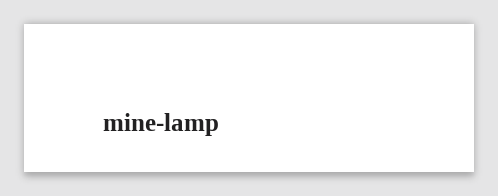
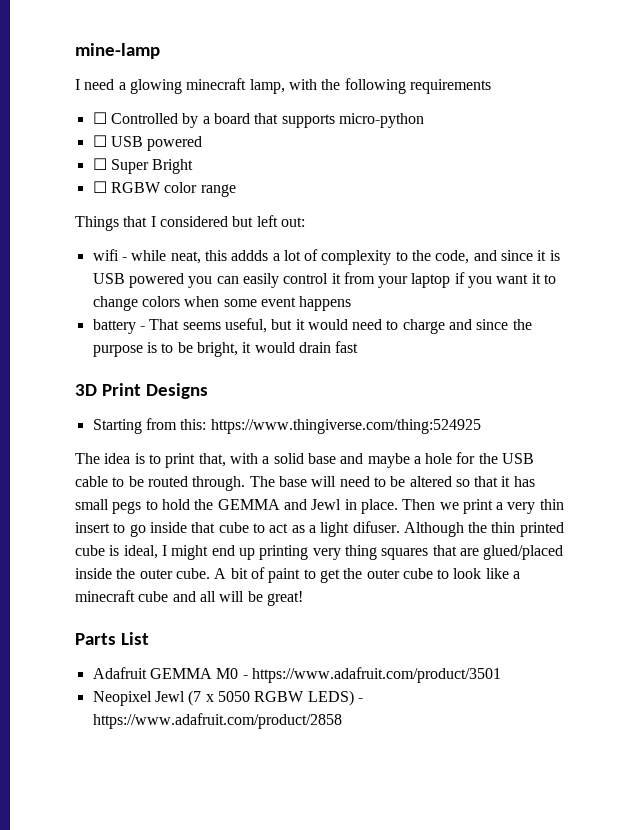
+ I need a glowing minecraft lamp, with the following requirements
+ ☐ Controlled by a board that supports micro-python
+ ☐ USB powered
+ ☐ Super Bright
+ ☐ RGBW color range
+ Things that I considered but left out:
+ wifi - while neat, this addds a lot of complexity to the code, and since it is USB powered you can easily control it from your laptop if you want it to change colors when some event happens
+ battery - That seems useful, but it would need to charge and since the purpose is to be bright, it would drain fast
+ 3D Print Designs
+ Starting from this: https://www.thingiverse.com/thing:524925
+ The idea is to print that, with a solid base and maybe a hole for the USB cable to be routed through. The base will need to be altered so that it has small pegs to hold the GEMMA and Jewl in place. Then we print a very thin insert to go inside that cube to act as a light difuser. Although the thin printed cube is ideal, I might end up printing very thing squares that are glued/placed inside the outer cube. A bit of paint to get the outer cube to look like a minecraft cube and all will be great!
+ Parts List
+ Adafruit GEMMA M0 - https://www.adafruit.com/product/3501
+ Neopixel Jewl (7 x 5050 RGBW LEDS) - https://www.adafruit.com/product/2858

